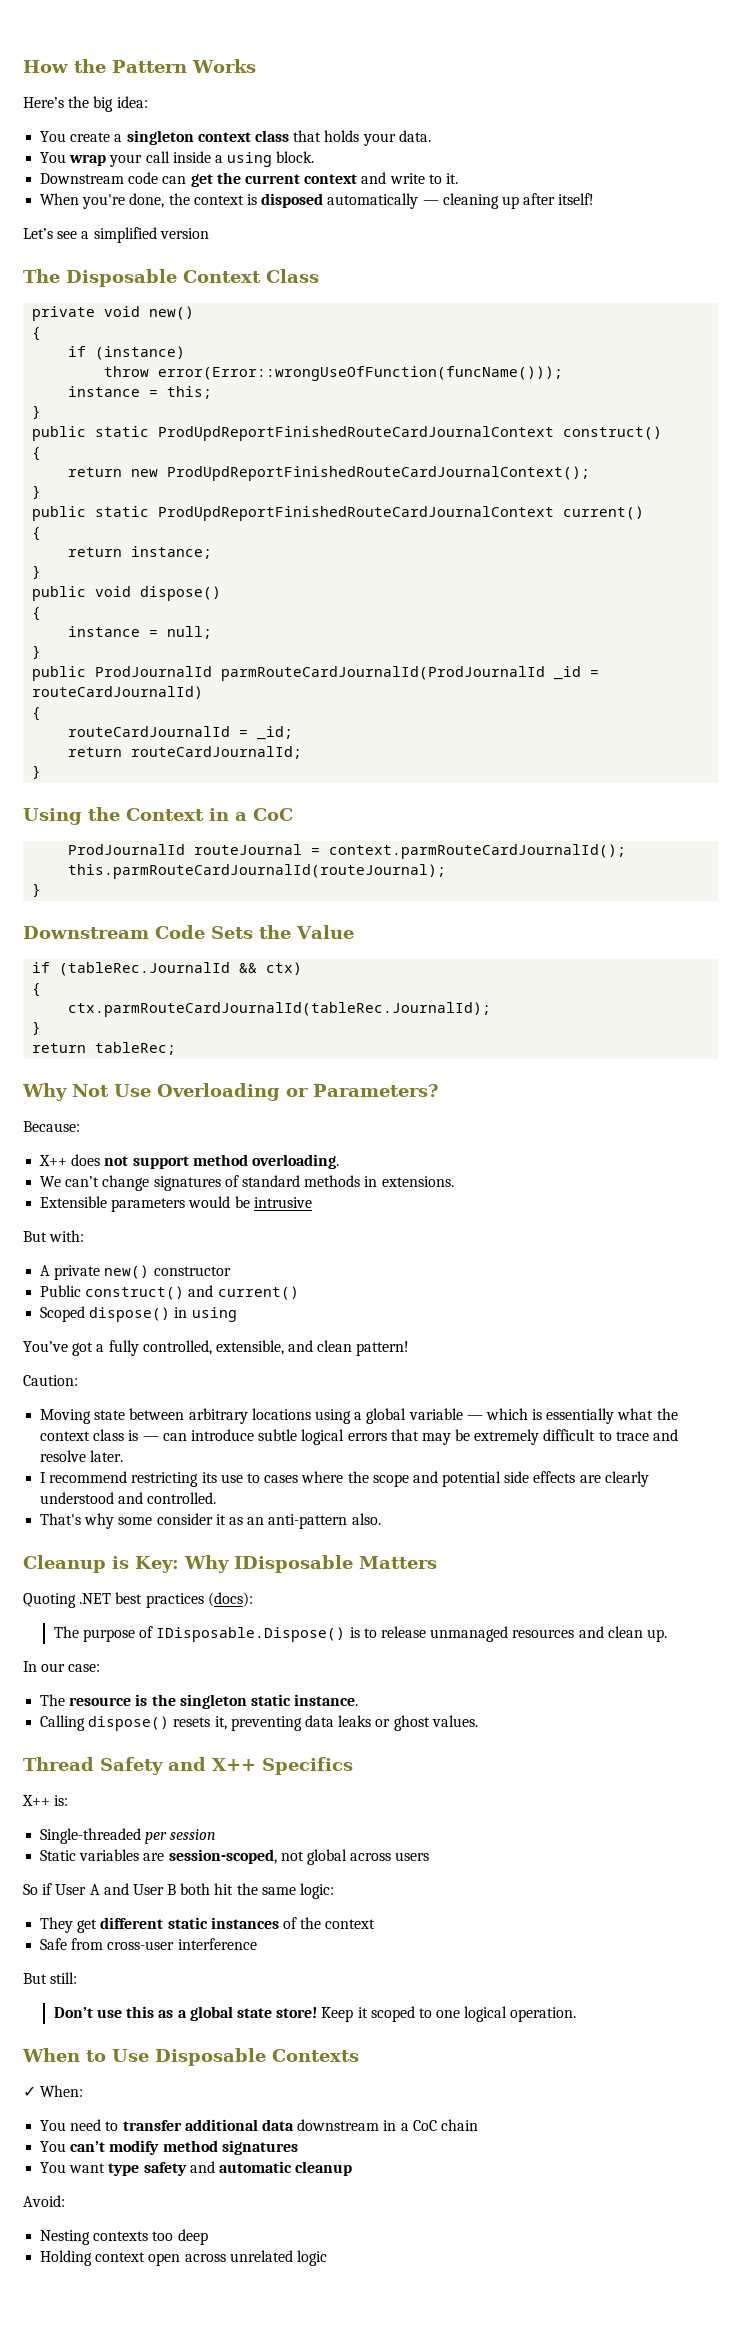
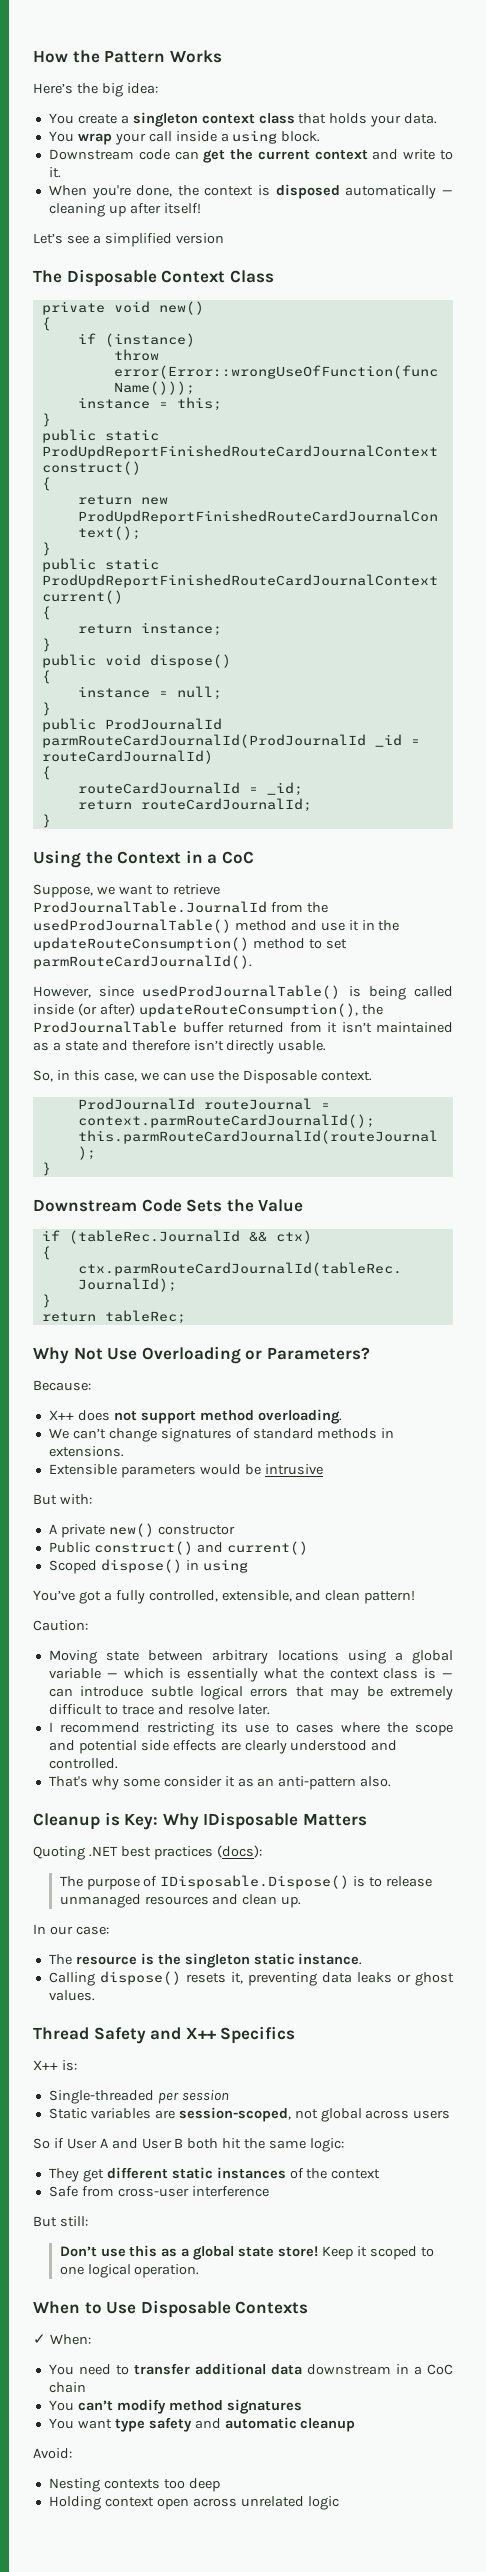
+ Suppose, we want to retrieve ProdJournalTable.JournalId from the usedProdJournalTable() method and use it in the updateRouteConsumption() method to set parmRouteCardJournalId().
+ However, since usedProdJournalTable() is being called inside (or after) updateRouteConsumption(), the ProdJournalTable buffer returned from it isn’t maintained as a state and therefore isn’t directly usable.
+ So, in this case, we can use the Disposable context.

